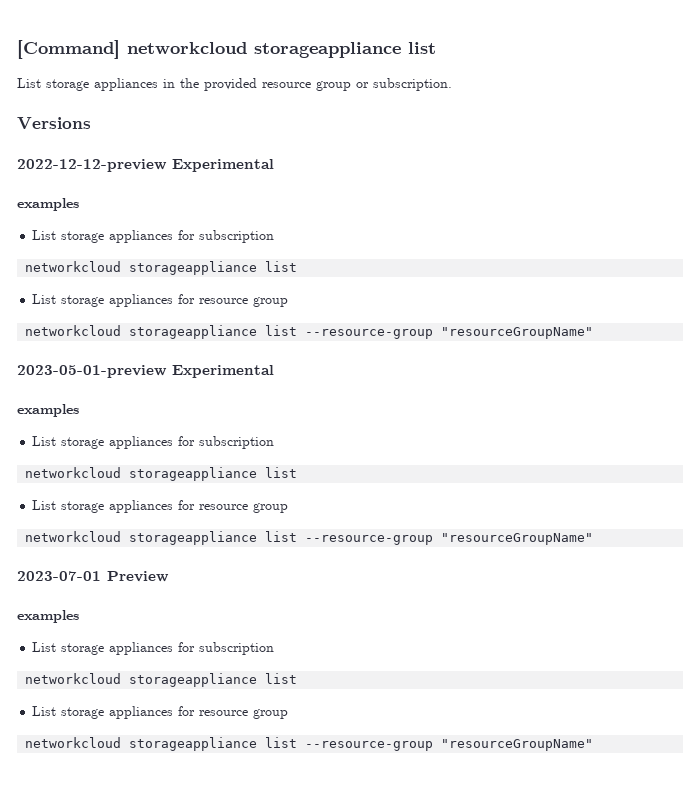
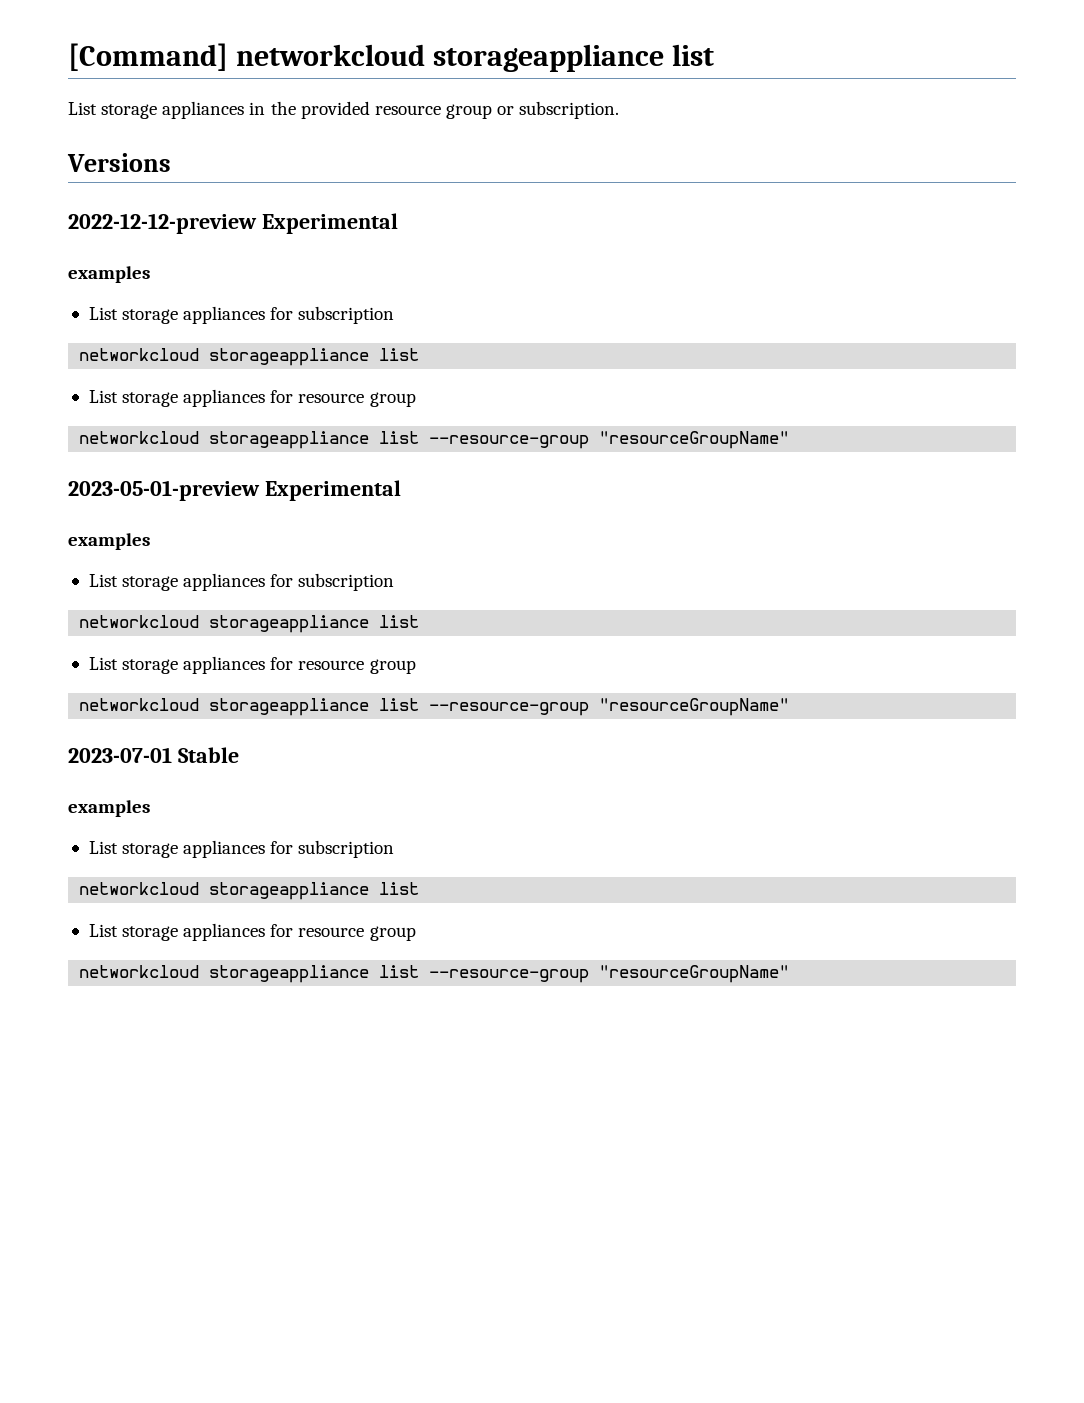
- 2023-07-01 Preview
+ 2023-07-01 Stable

